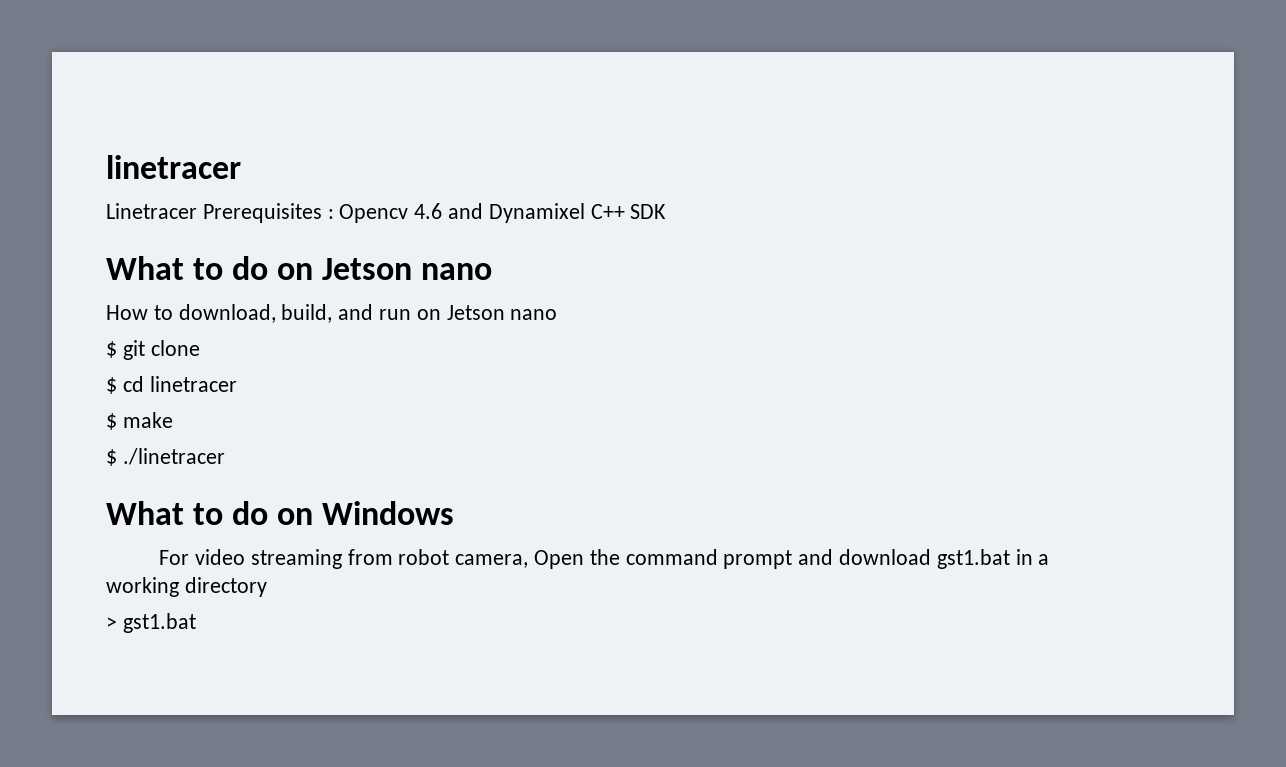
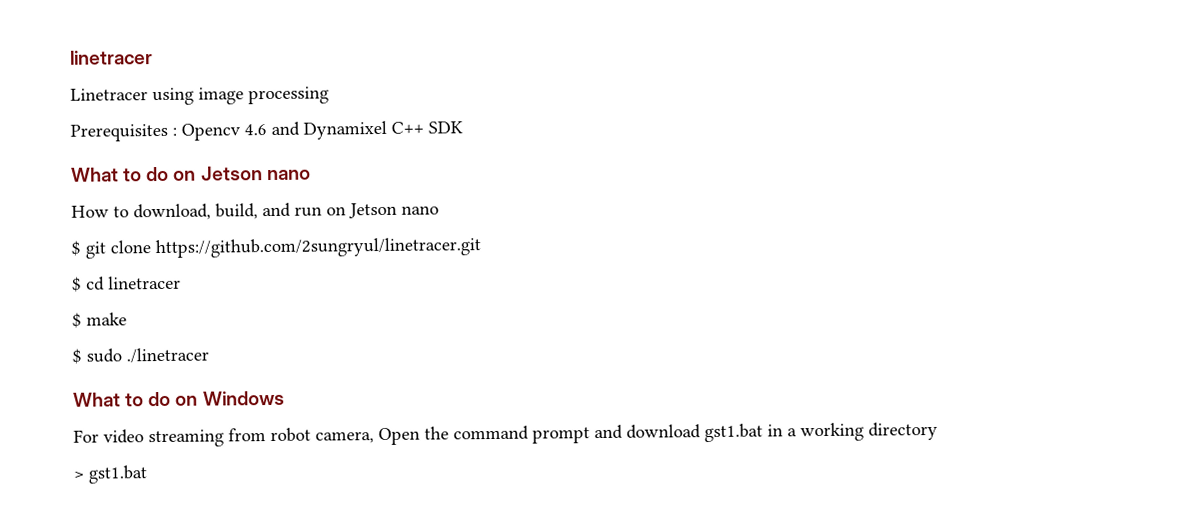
- Linetracer Prerequisites : Opencv 4.6 and Dynamixel C++ SDK
+ Linetracer using image processing
+ Prerequisites : Opencv 4.6 and Dynamixel C++ SDK
- $ git clone
+ $ git clone https://github.com/2sungryul/linetracer.git
- $ ./linetracer
+ $ sudo ./linetracer

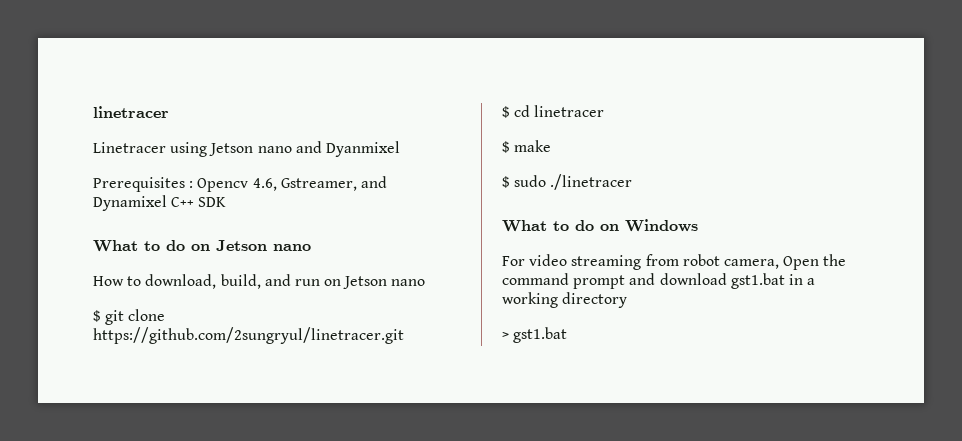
- Linetracer using image processing
+ Linetracer using Jetson nano and Dyanmixel
- Prerequisites : Opencv 4.6 and Dynamixel C++ SDK
+ Prerequisites : Opencv 4.6, Gstreamer, and Dynamixel C++ SDK

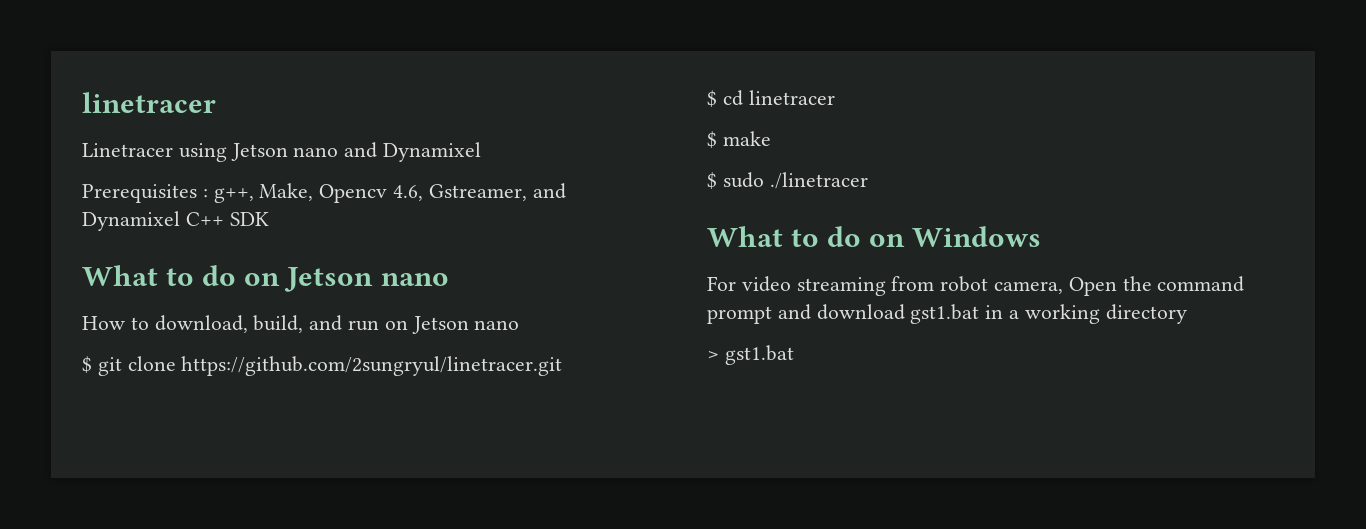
- Linetracer using Jetson nano and Dyanmixel
+ Linetracer using Jetson nano and Dynamixel
- Prerequisites : Opencv 4.6, Gstreamer, and Dynamixel C++ SDK
+ Prerequisites : g++, Make, Opencv 4.6, Gstreamer, and Dynamixel C++ SDK

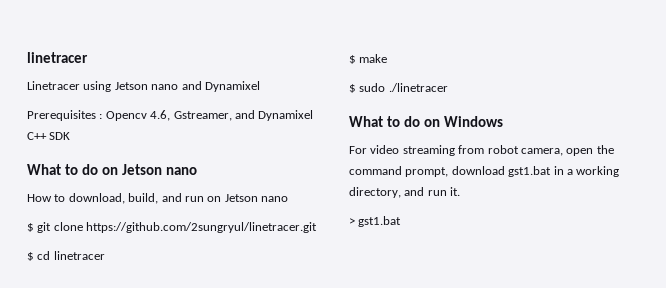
- Prerequisites : g++, Make, Opencv 4.6, Gstreamer, and Dynamixel C++ SDK
+ Prerequisites : Opencv 4.6, Gstreamer, and Dynamixel C++ SDK
- For video streaming from robot camera, Open the command prompt and download gst1.bat in a working directory
+ For video streaming from robot camera, open the command prompt, download gst1.bat in a working directory, and run it.

